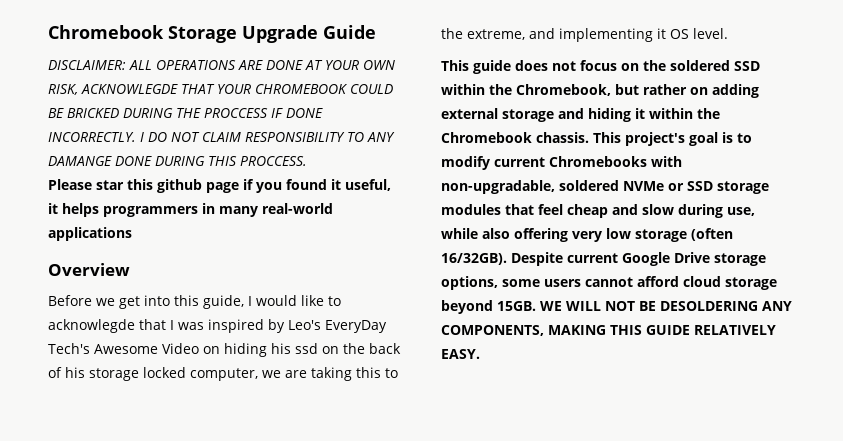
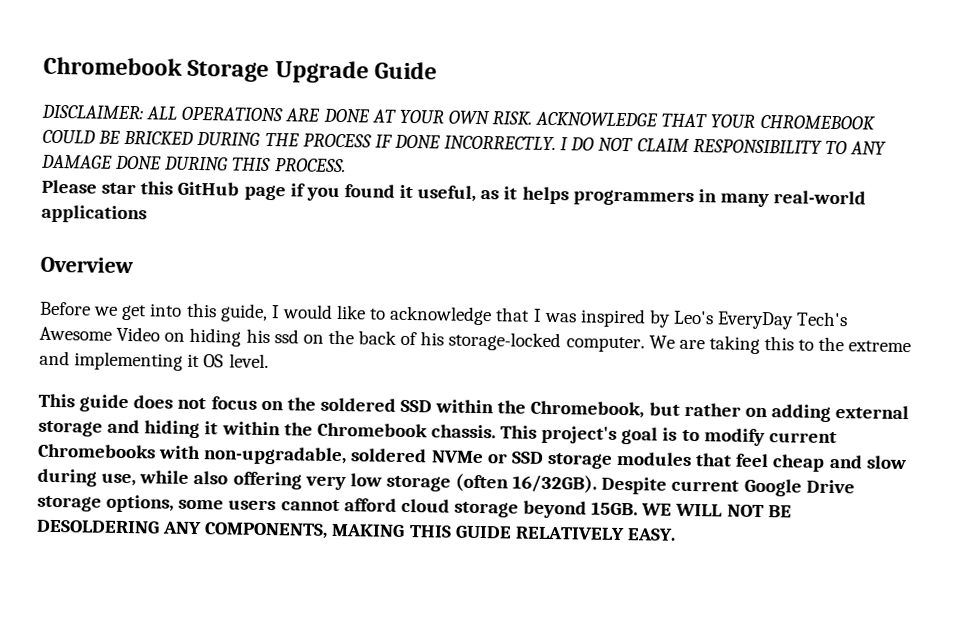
- DISCLAIMER: ALL OPERATIONS ARE DONE AT YOUR OWN RISK, ACKNOWLEGDE THAT YOUR CHROMEBOOK COULD BE BRICKED DURING THE PROCCESS IF DONE INCORRECTLY.
+ DISCLAIMER: ALL OPERATIONS ARE DONE AT YOUR OWN RISK. ACKNOWLEDGE THAT YOUR CHROMEBOOK COULD BE BRICKED DURING THE PROCESS IF DONE INCORRECTLY.
- I DO NOT CLAIM RESPONSIBILITY TO ANY DAMANGE DONE DURING THIS PROCCESS.
+ I DO NOT CLAIM RESPONSIBILITY TO ANY DAMAGE DONE DURING THIS PROCESS.
- Please star this github page if you found it useful, it helps programmers in many real-world applications
+ Please star this GitHub page if you found it useful, as it helps programmers in many real-world applications
- Before we get into this guide, I would like to acknowlegde that I was inspired by Leo's EveryDay Tech's Awesome Video on hiding his ssd on the back of his storage locked computer, we are taking this to the extreme, and implementing it OS level.
+ Before we get into this guide, I would like to acknowledge that I was inspired by Leo's EveryDay Tech's Awesome Video on hiding his ssd on the back of his storage-locked computer. We are taking this to the extreme and implementing it OS level.

